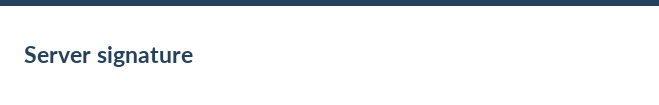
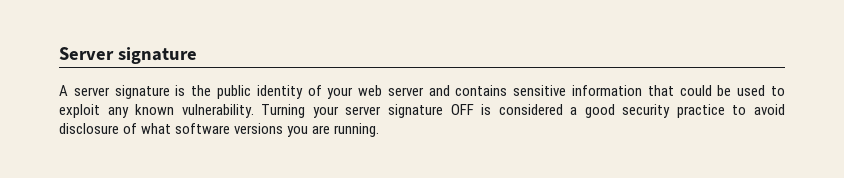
+ A server signature is the public identity of your web server and contains sensitive information that could be used to exploit any known vulnerability. Turning your server signature OFF is considered a good security practice to avoid disclosure of what software versions you are running.

